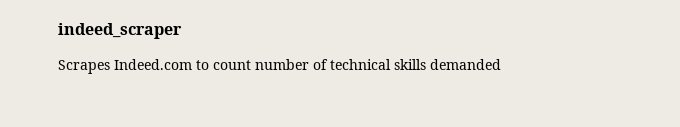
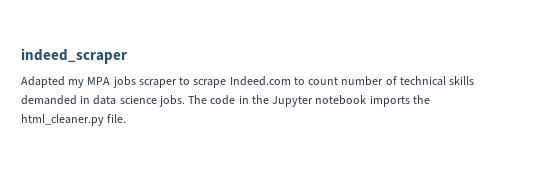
- Scrapes Indeed.com to count number of technical skills demanded
+ Adapted my MPA jobs scraper to scrape Indeed.com to count number of technical skills demanded in data science jobs. The code in the Jupyter notebook imports the html_cleaner.py file.

